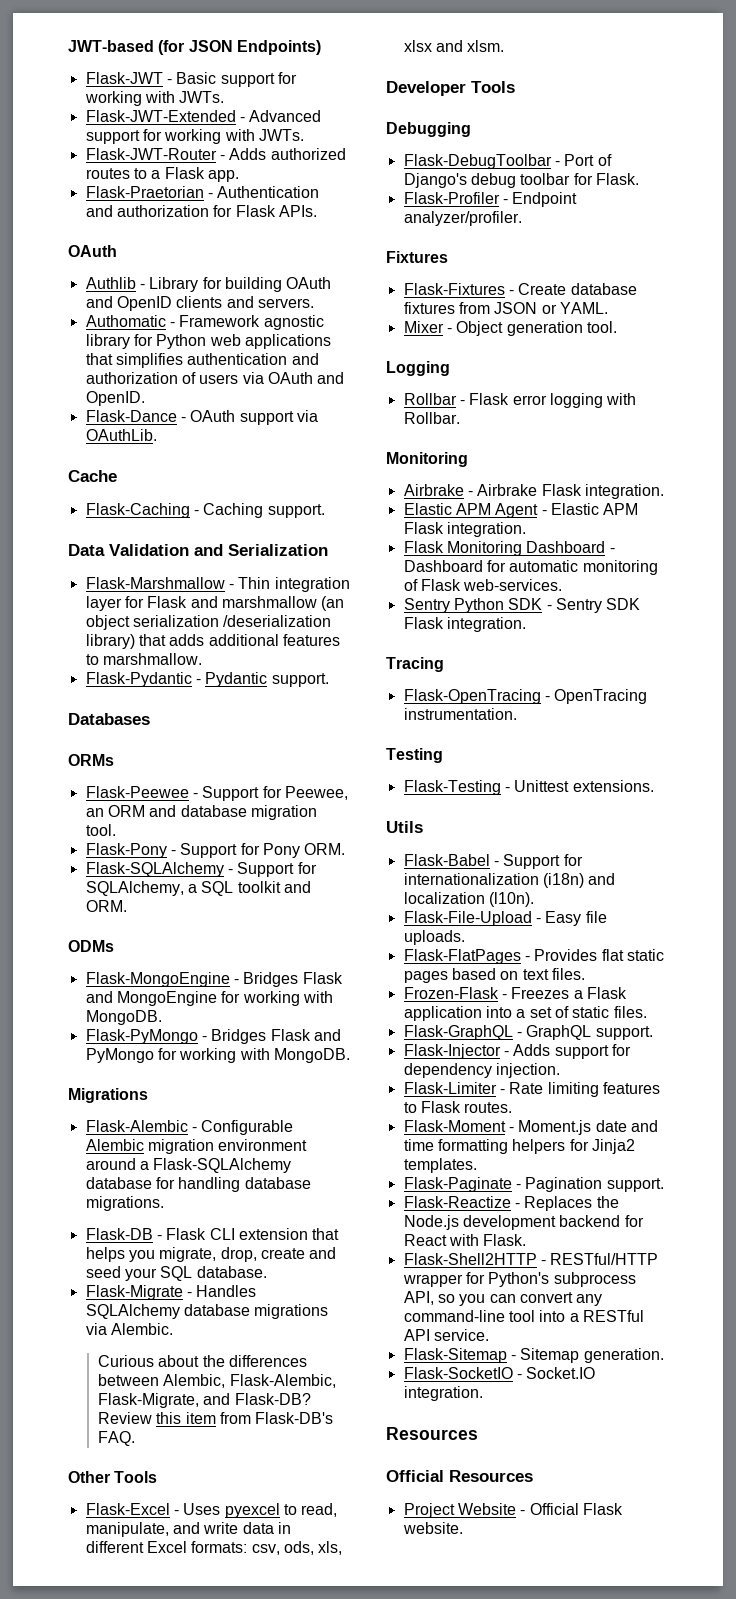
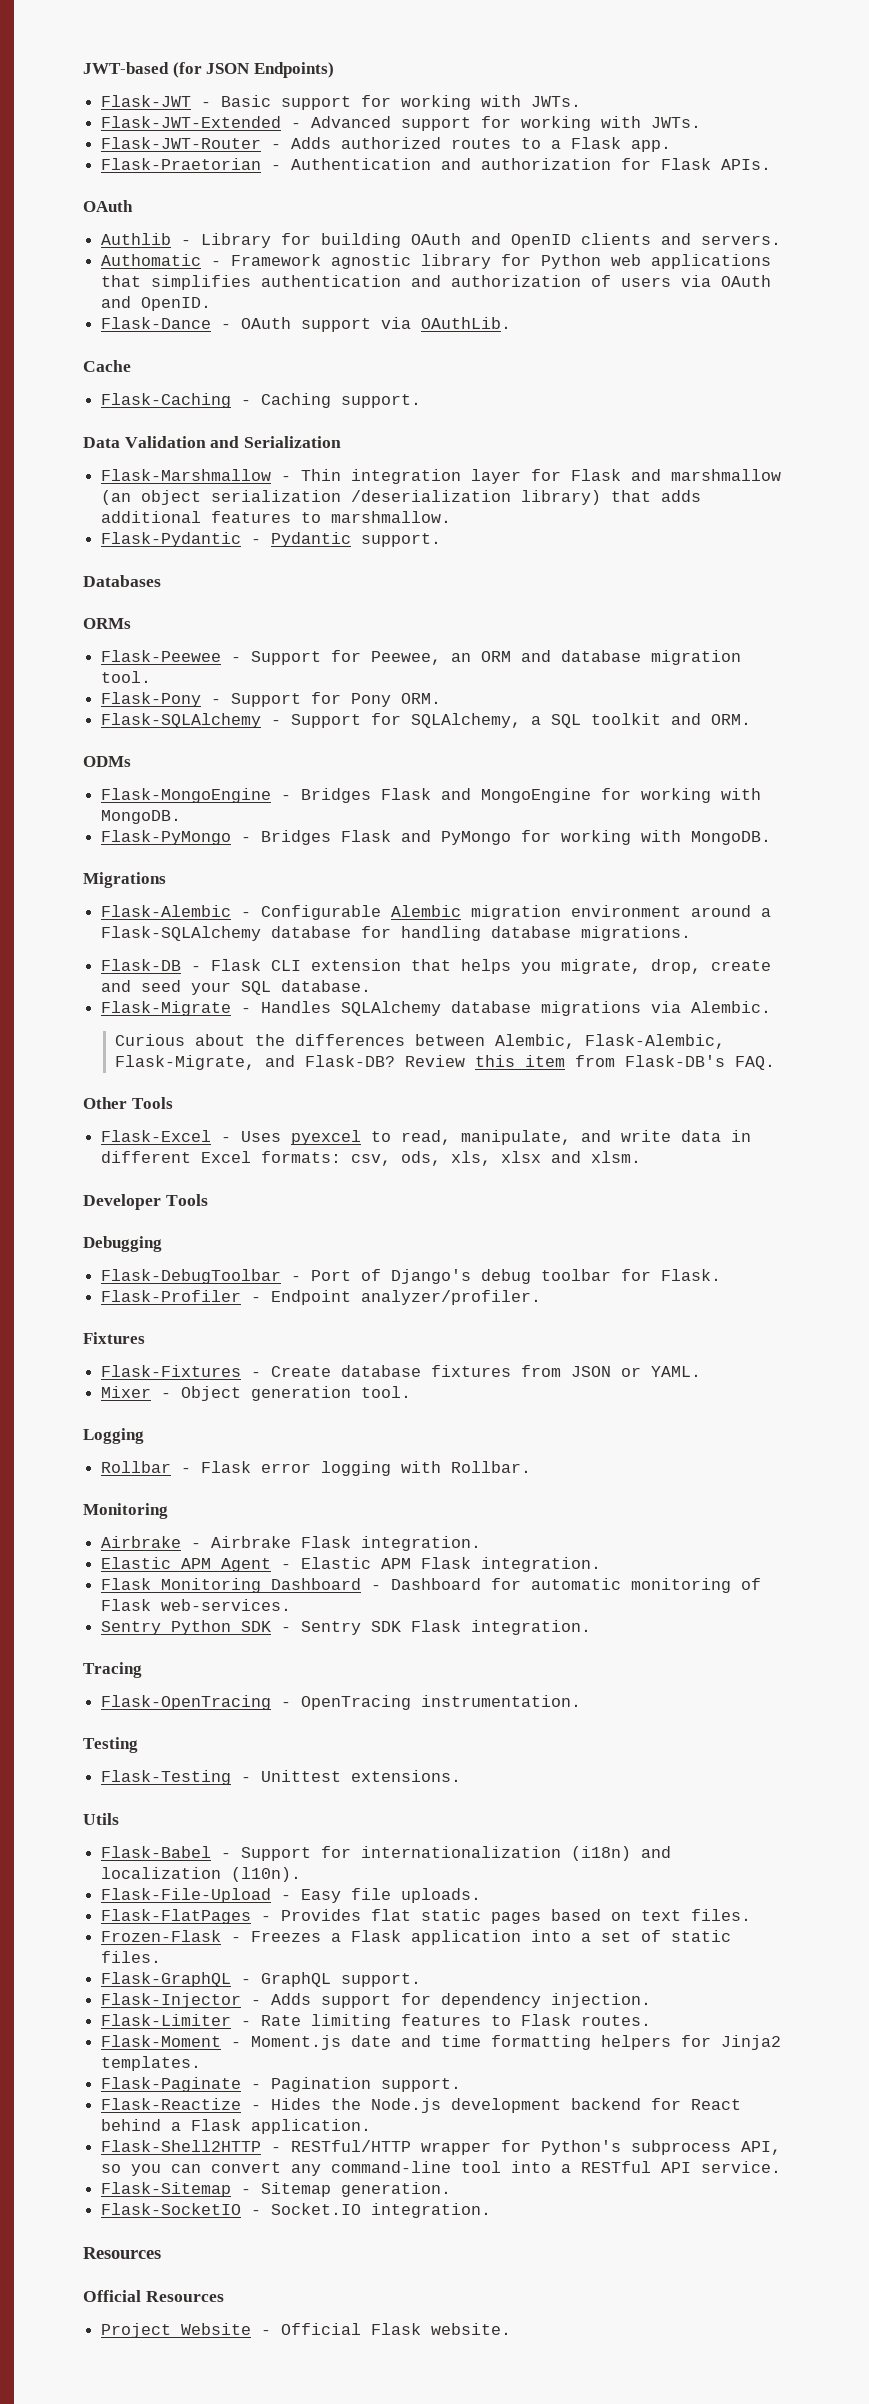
- Flask-Reactize - Replaces the Node.js development backend for React with Flask.
+ Flask-Reactize - Hides the Node.js development backend for React behind a Flask application.

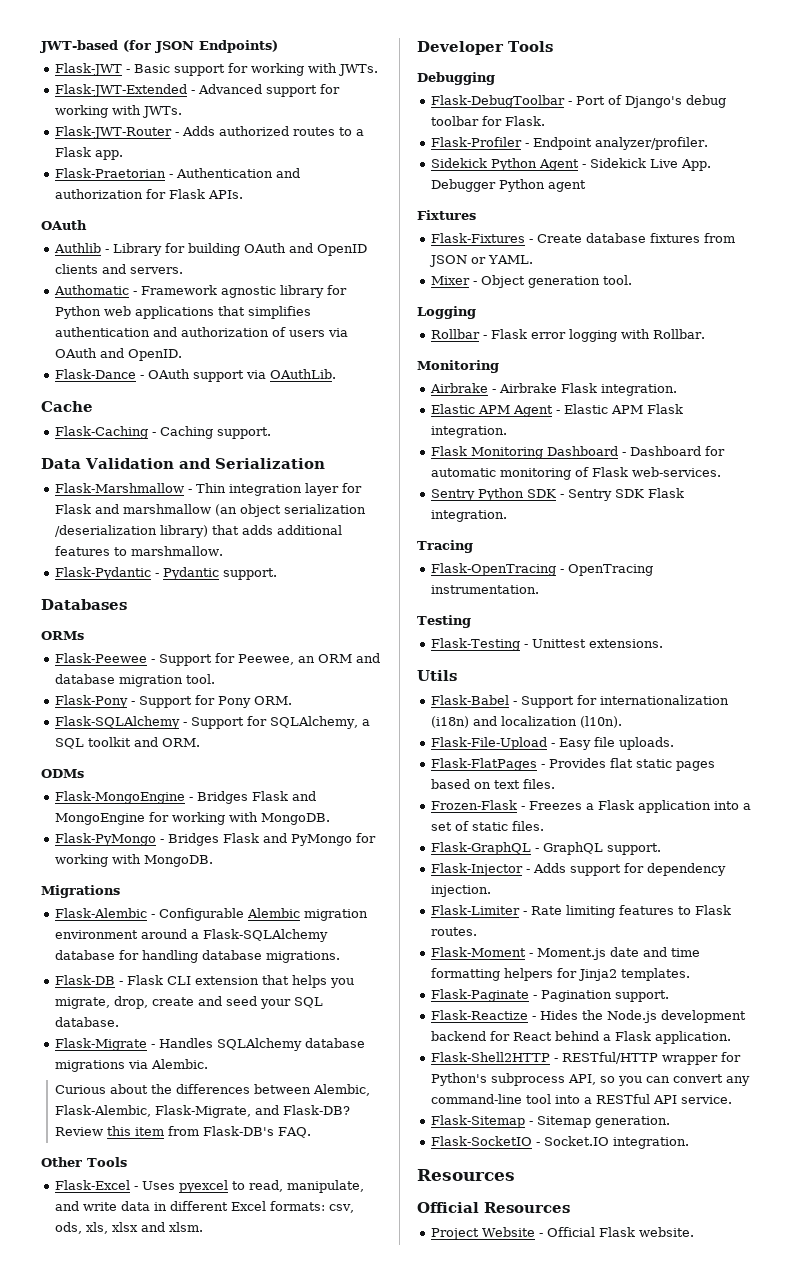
+ Sidekick Python Agent - Sidekick Live App. Debugger Python agent

